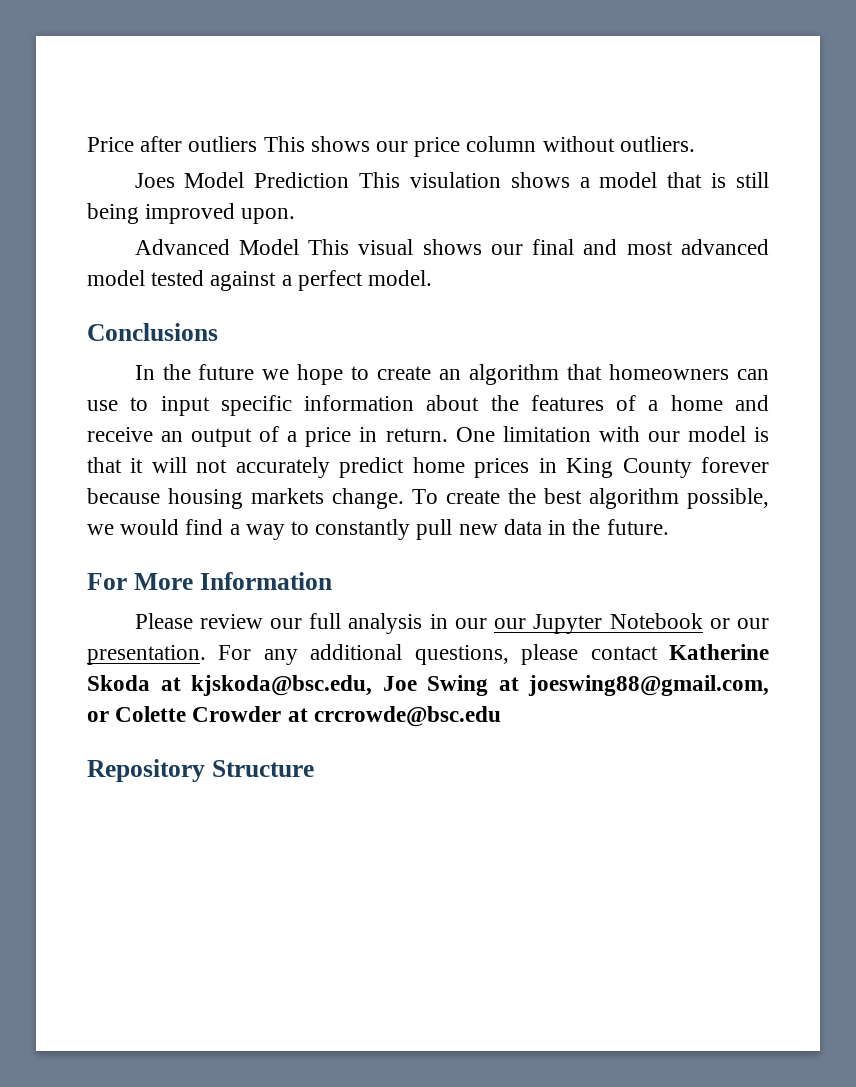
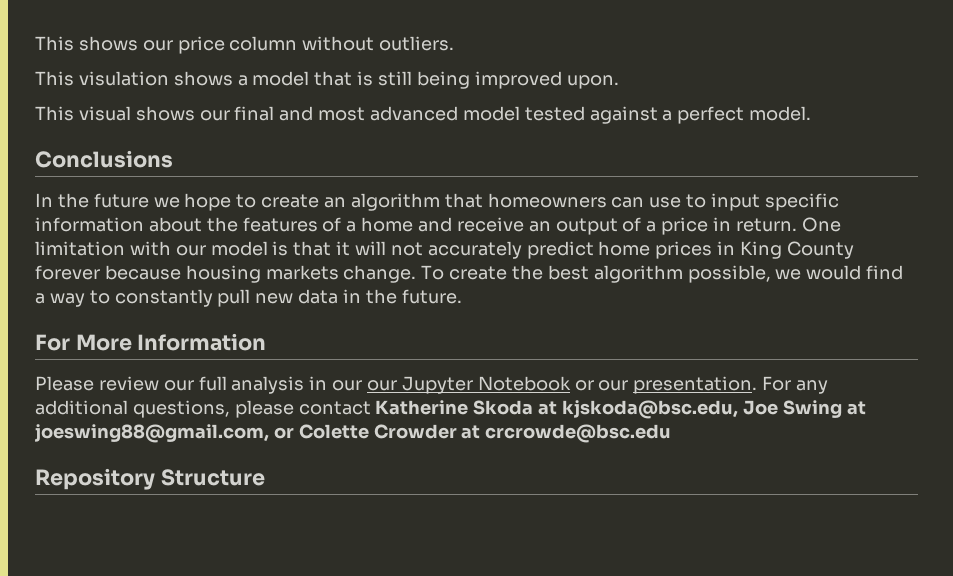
- Price after outliers This shows our price column without outliers.
+ This shows our price column without outliers.
- Joes Model Prediction This visulation shows a model that is still being improved upon.
+ This visulation shows a model that is still being improved upon.
- Advanced Model This visual shows our final and most advanced model tested against a perfect model.
+ This visual shows our final and most advanced model tested against a perfect model.

